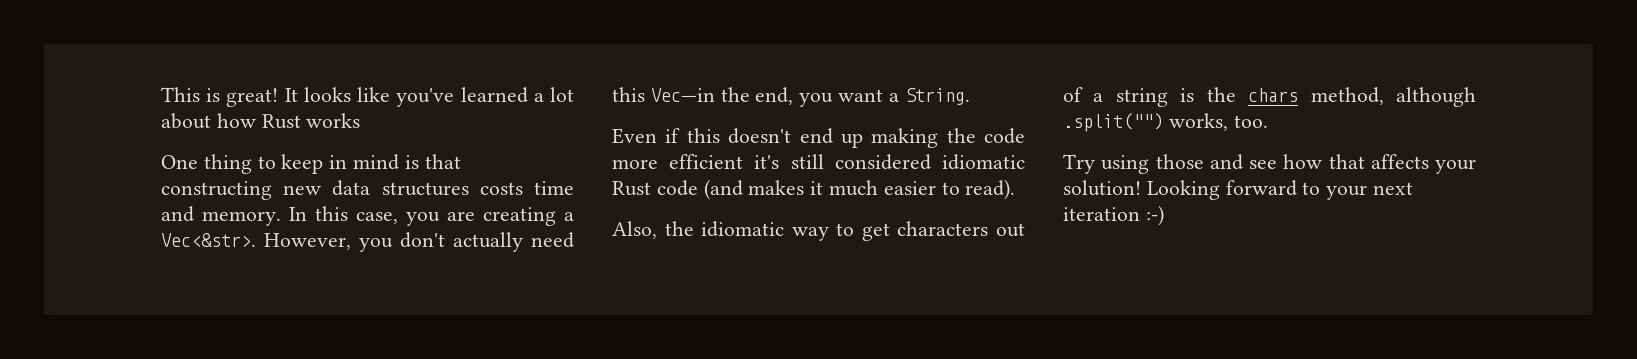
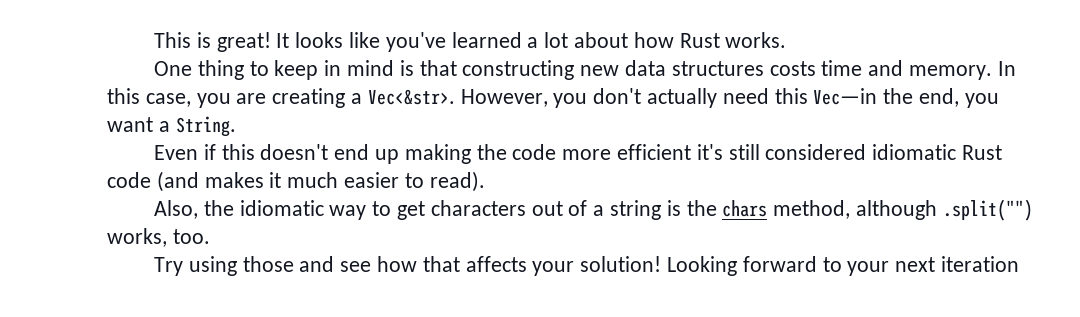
- It looks like you've learned a lot about how Rust works
+ It looks like you've learned a lot about how Rust works.
- Looking forward to your next iteration :-)
+ Looking forward to your next iteration

